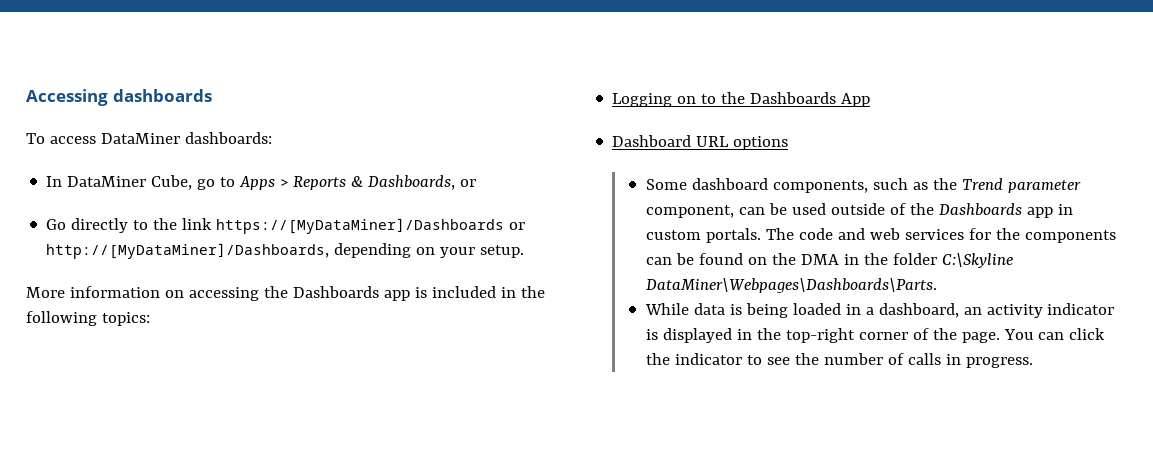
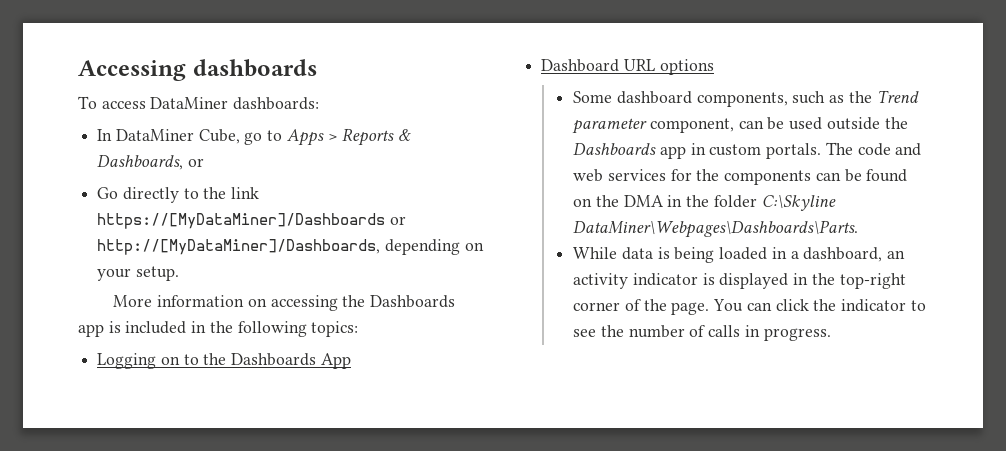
- Some dashboard components, such as the Trend parameter component, can be used outside of the Dashboards app in custom portals.
+ Some dashboard components, such as the Trend parameter component, can be used outside the Dashboards app in custom portals.

